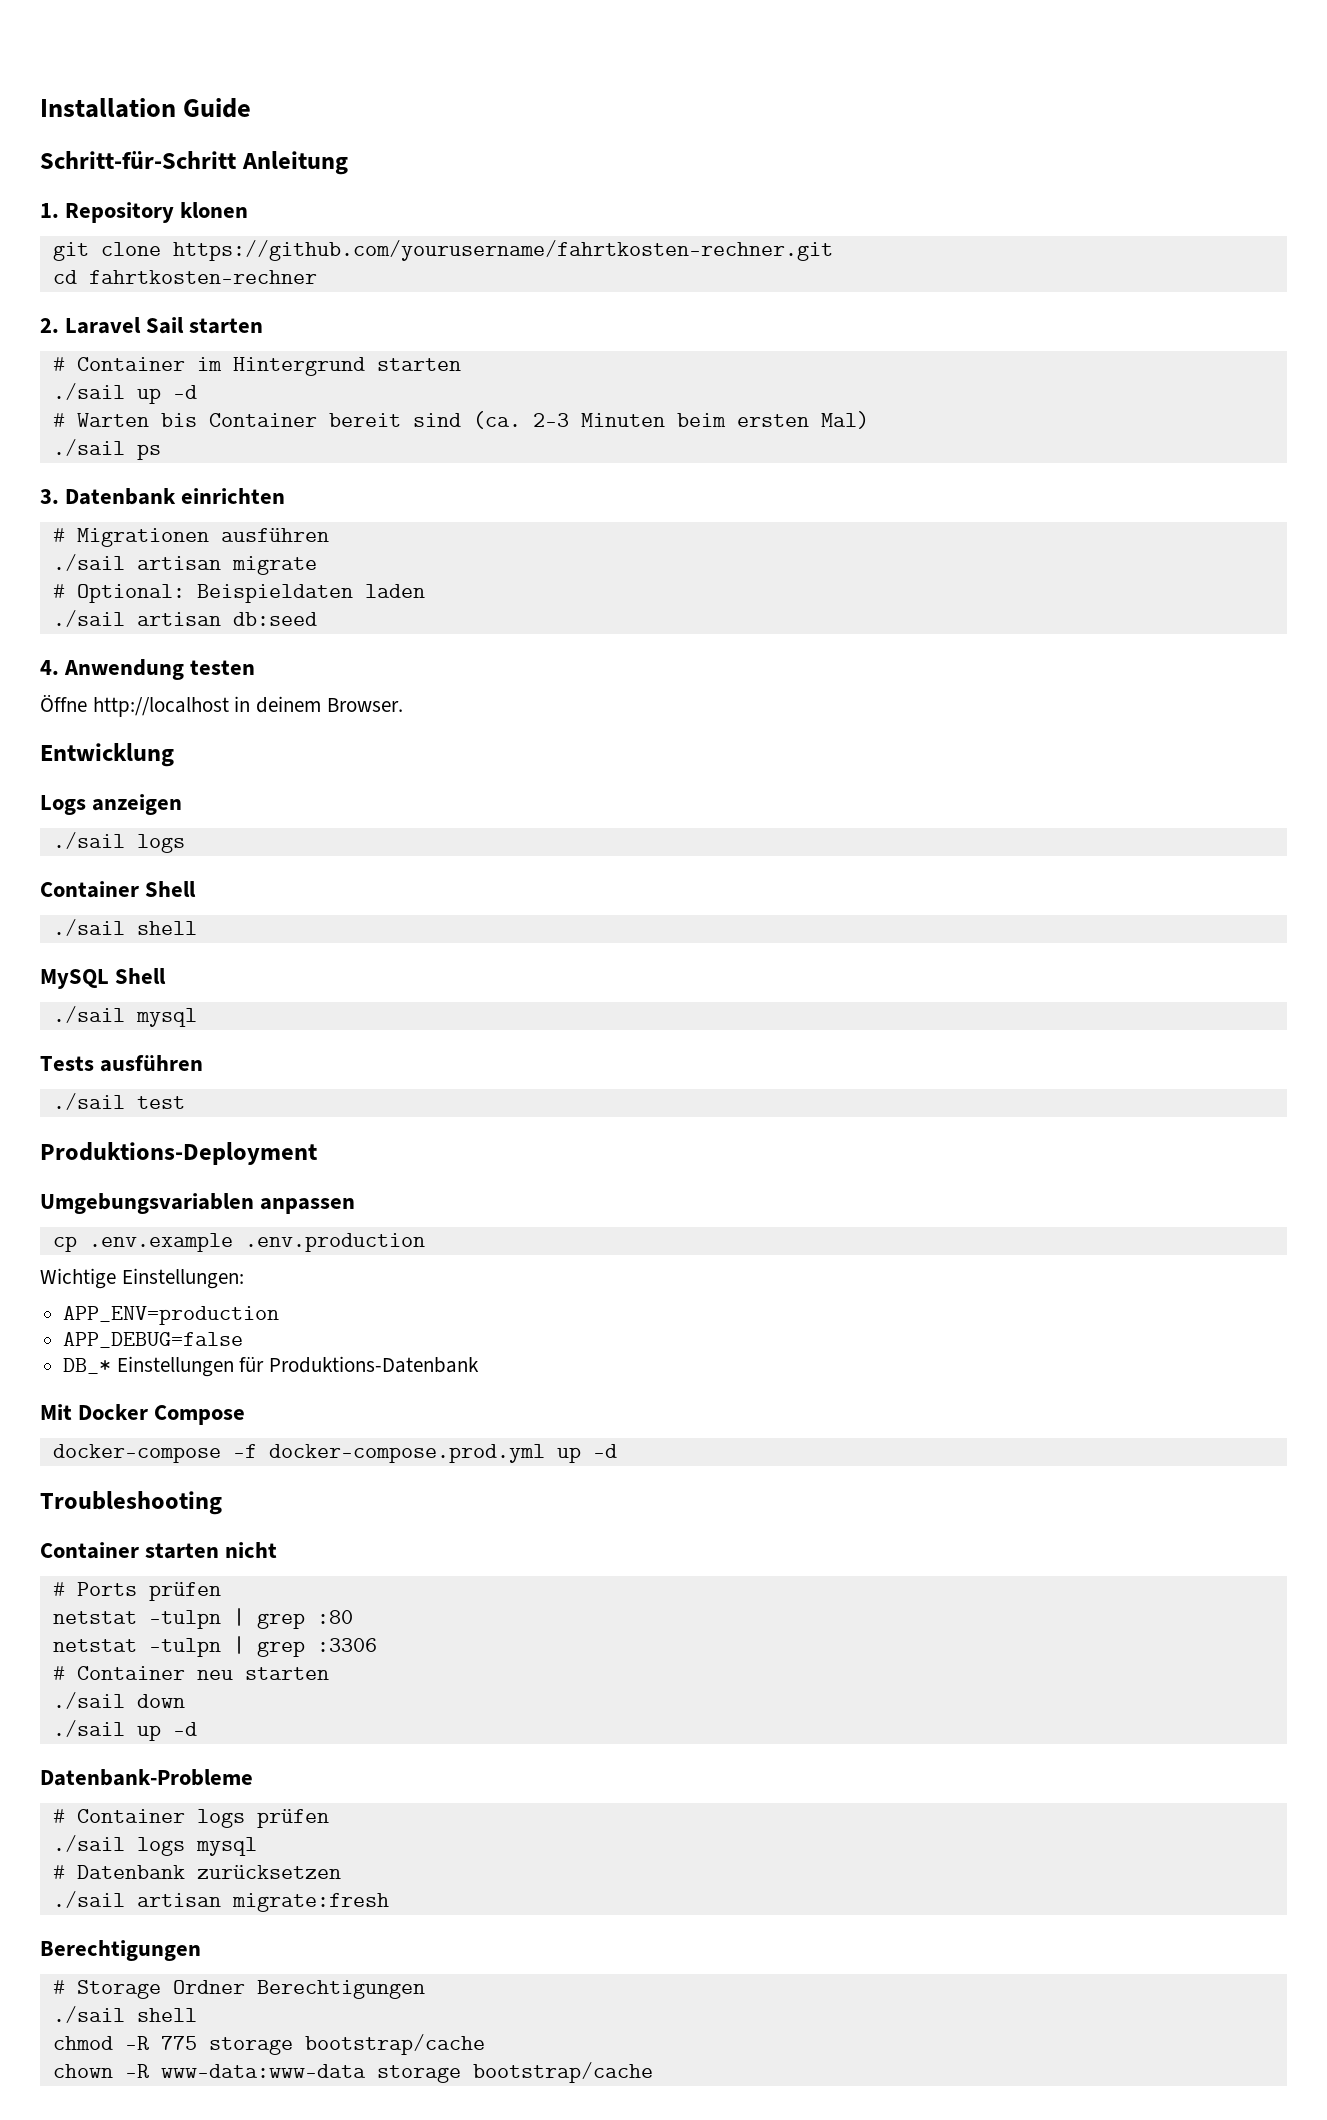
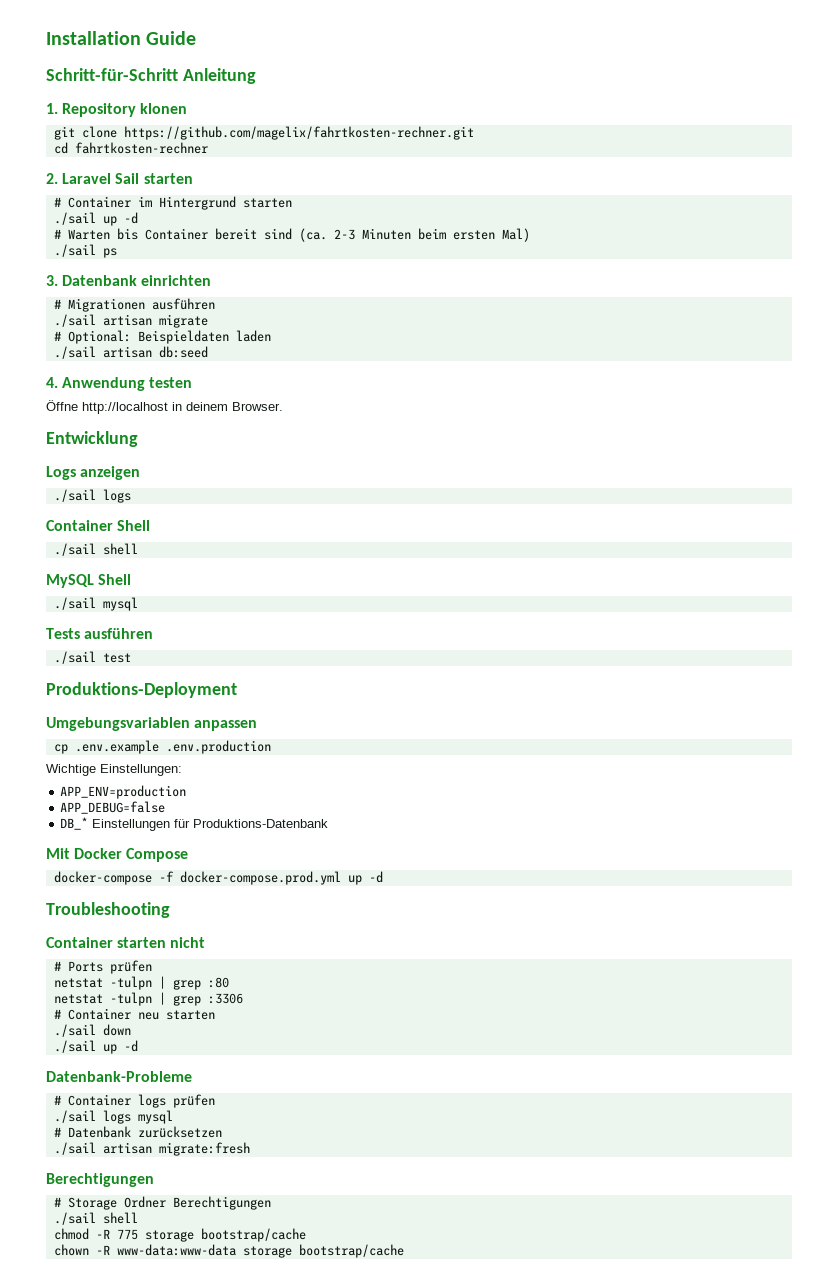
- git clone https://github.com/yourusername/fahrtkosten-rechner.git
+ git clone https://github.com/magelix/fahrtkosten-rechner.git

